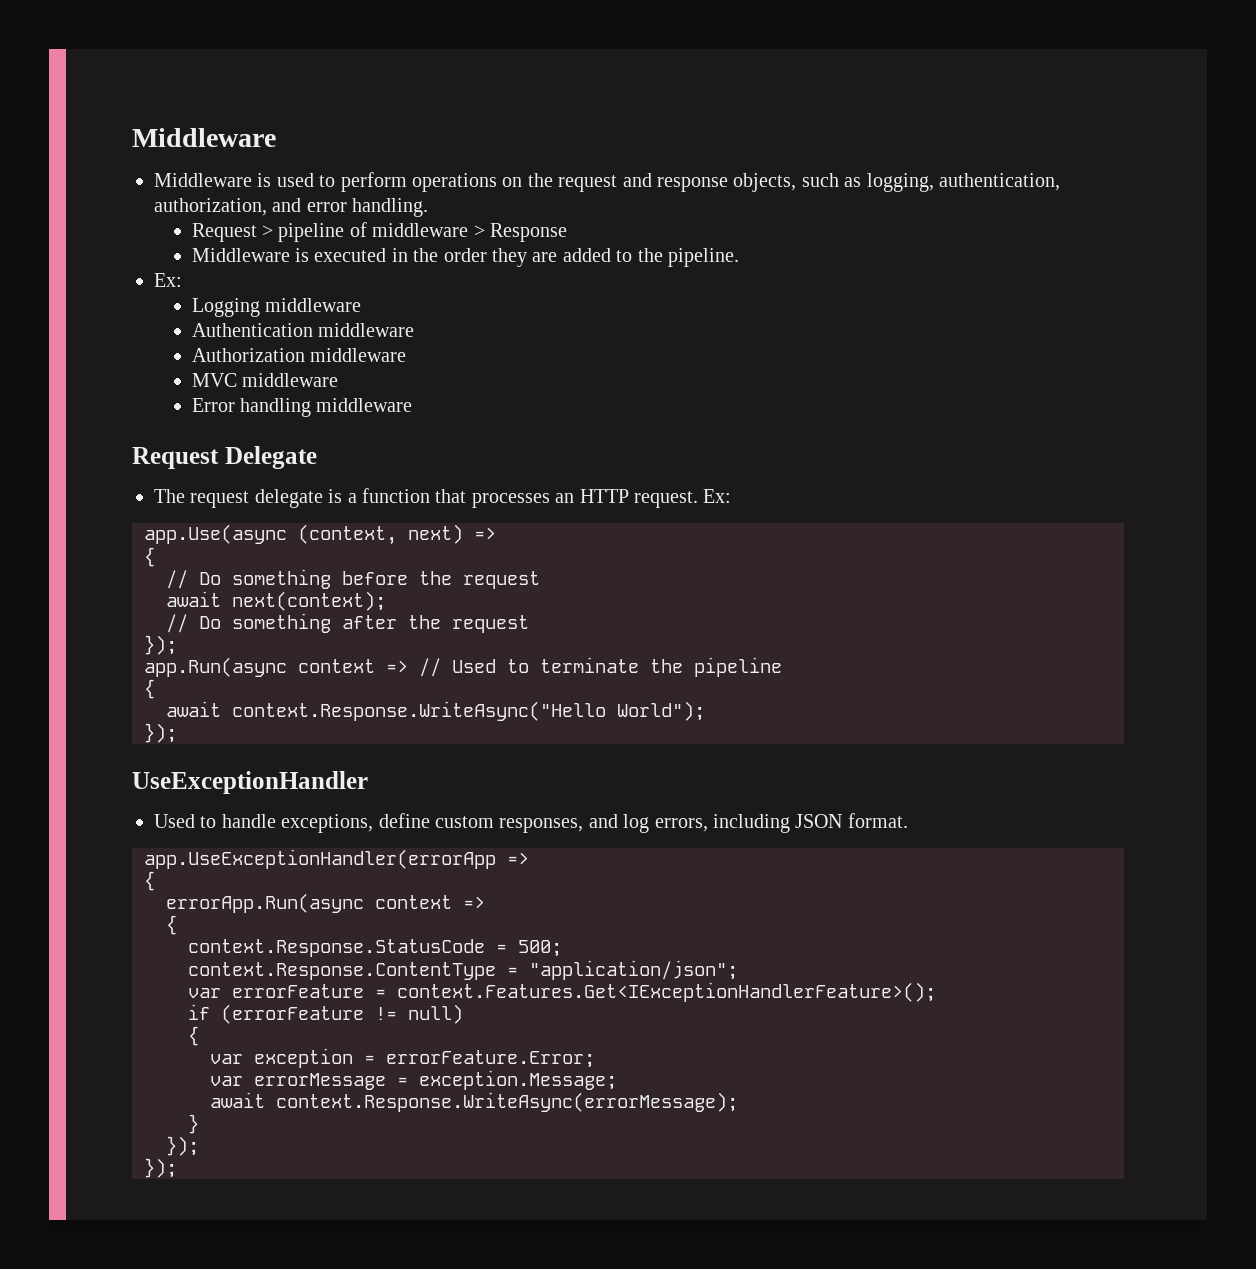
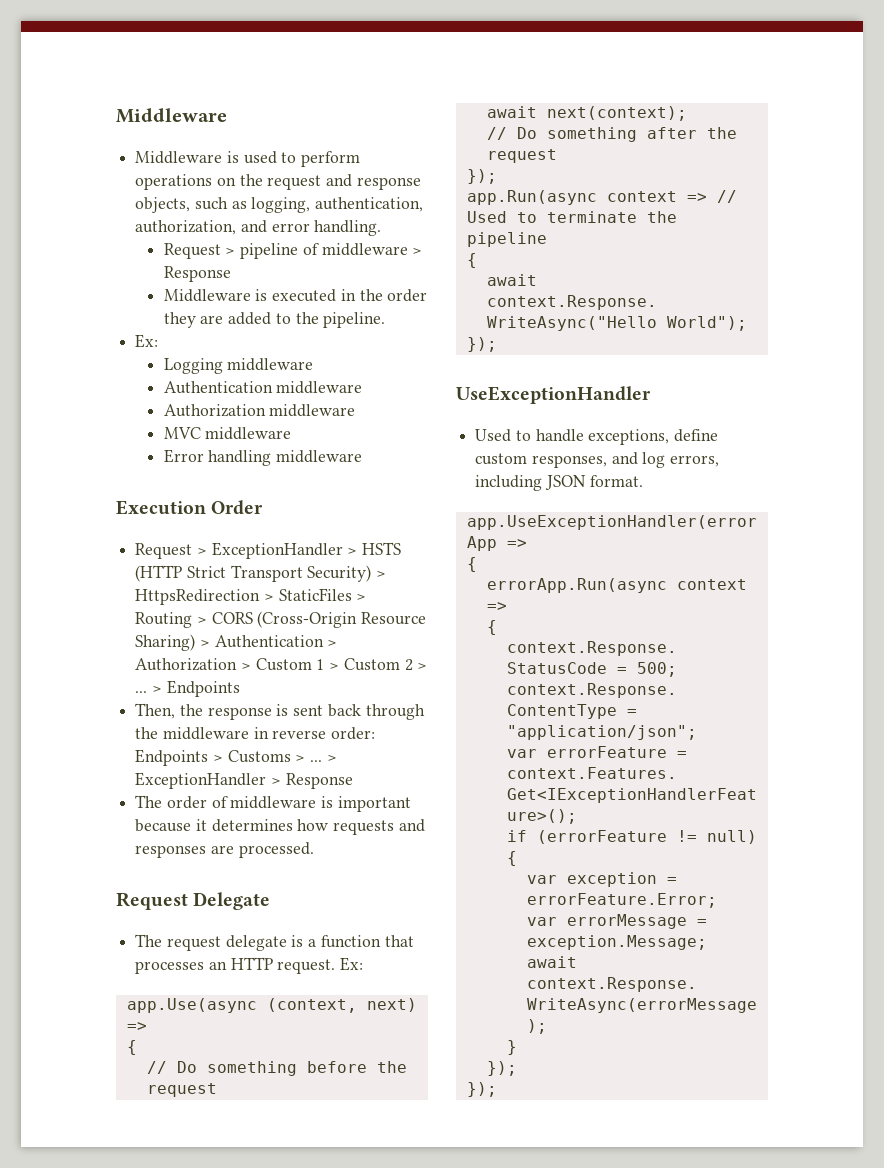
+ Execution Order
+ Request > ExceptionHandler > HSTS (HTTP Strict Transport Security) > HttpsRedirection > StaticFiles > Routing > CORS (Cross-Origin Resource Sharing) > Authentication > Authorization > Custom 1 > Custom 2 > ... > Endpoints
+ Then, the response is sent back through the middleware in reverse order: Endpoints > Customs > ... > ExceptionHandler > Response
+ The order of middleware is important because it determines how requests and responses are processed.

